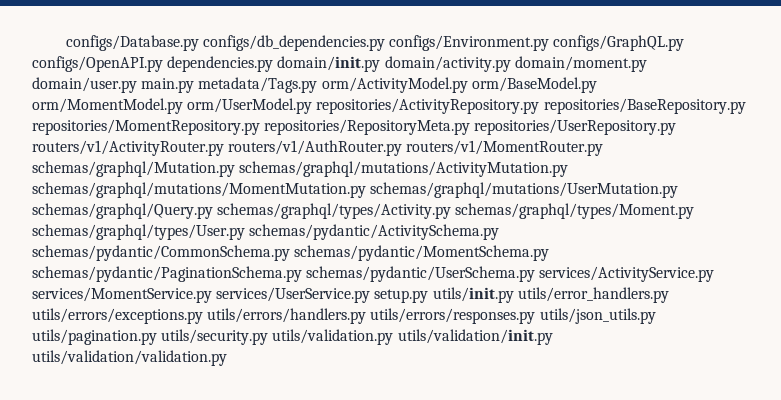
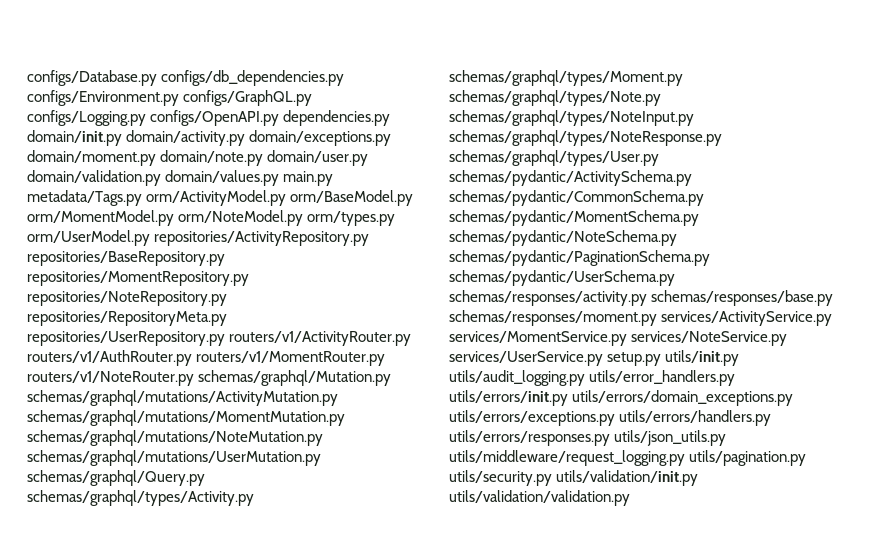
- configs/Database.py configs/db_dependencies.py configs/Environment.py configs/GraphQL.py configs/OpenAPI.py dependencies.py domain/init.py domain/activity.py domain/moment.py domain/user.py main.py metadata/Tags.py orm/ActivityModel.py orm/BaseModel.py orm/MomentModel.py orm/UserModel.py repositories/ActivityRepository.py repositories/BaseRepository.py repositories/MomentRepository.py repositories/RepositoryMeta.py repositories/UserRepository.py routers/v1/ActivityRouter.py routers/v1/AuthRouter.py routers/v1/MomentRouter.py schemas/graphql/Mutation.py schemas/graphql/mutations/ActivityMutation.py schemas/graphql/mutations/MomentMutation.py schemas/graphql/mutations/UserMutation.py schemas/graphql/Query.py schemas/graphql/types/Activity.py schemas/graphql/types/Moment.py schemas/graphql/types/User.py schemas/pydantic/ActivitySchema.py schemas/pydantic/CommonSchema.py schemas/pydantic/MomentSchema.py schemas/pydantic/PaginationSchema.py schemas/pydantic/UserSchema.py services/ActivityService.py services/MomentService.py services/UserService.py setup.py utils/init.py utils/error_handlers.py utils/errors/exceptions.py utils/errors/handlers.py utils/errors/responses.py utils/json_utils.py utils/pagination.py utils/security.py utils/validation.py utils/validation/init.py utils/validation/validation.py
+ configs/Database.py configs/db_dependencies.py configs/Environment.py configs/GraphQL.py configs/Logging.py configs/OpenAPI.py dependencies.py domain/init.py domain/activity.py domain/exceptions.py domain/moment.py domain/note.py domain/user.py domain/validation.py domain/values.py main.py metadata/Tags.py orm/ActivityModel.py orm/BaseModel.py orm/MomentModel.py orm/NoteModel.py orm/types.py orm/UserModel.py repositories/ActivityRepository.py repositories/BaseRepository.py repositories/MomentRepository.py repositories/NoteRepository.py repositories/RepositoryMeta.py repositories/UserRepository.py routers/v1/ActivityRouter.py routers/v1/AuthRouter.py routers/v1/MomentRouter.py routers/v1/NoteRouter.py schemas/graphql/Mutation.py schemas/graphql/mutations/ActivityMutation.py schemas/graphql/mutations/MomentMutation.py schemas/graphql/mutations/NoteMutation.py schemas/graphql/mutations/UserMutation.py schemas/graphql/Query.py schemas/graphql/types/Activity.py schemas/graphql/types/Moment.py schemas/graphql/types/Note.py schemas/graphql/types/NoteInput.py schemas/graphql/types/NoteResponse.py schemas/graphql/types/User.py schemas/pydantic/ActivitySchema.py schemas/pydantic/CommonSchema.py schemas/pydantic/MomentSchema.py schemas/pydantic/NoteSchema.py schemas/pydantic/PaginationSchema.py schemas/pydantic/UserSchema.py schemas/responses/activity.py schemas/responses/base.py schemas/responses/moment.py services/ActivityService.py services/MomentService.py services/NoteService.py services/UserService.py setup.py utils/init.py utils/audit_logging.py utils/error_handlers.py utils/errors/init.py utils/errors/domain_exceptions.py utils/errors/exceptions.py utils/errors/handlers.py utils/errors/responses.py utils/json_utils.py utils/middleware/request_logging.py utils/pagination.py utils/security.py utils/validation/init.py utils/validation/validation.py

